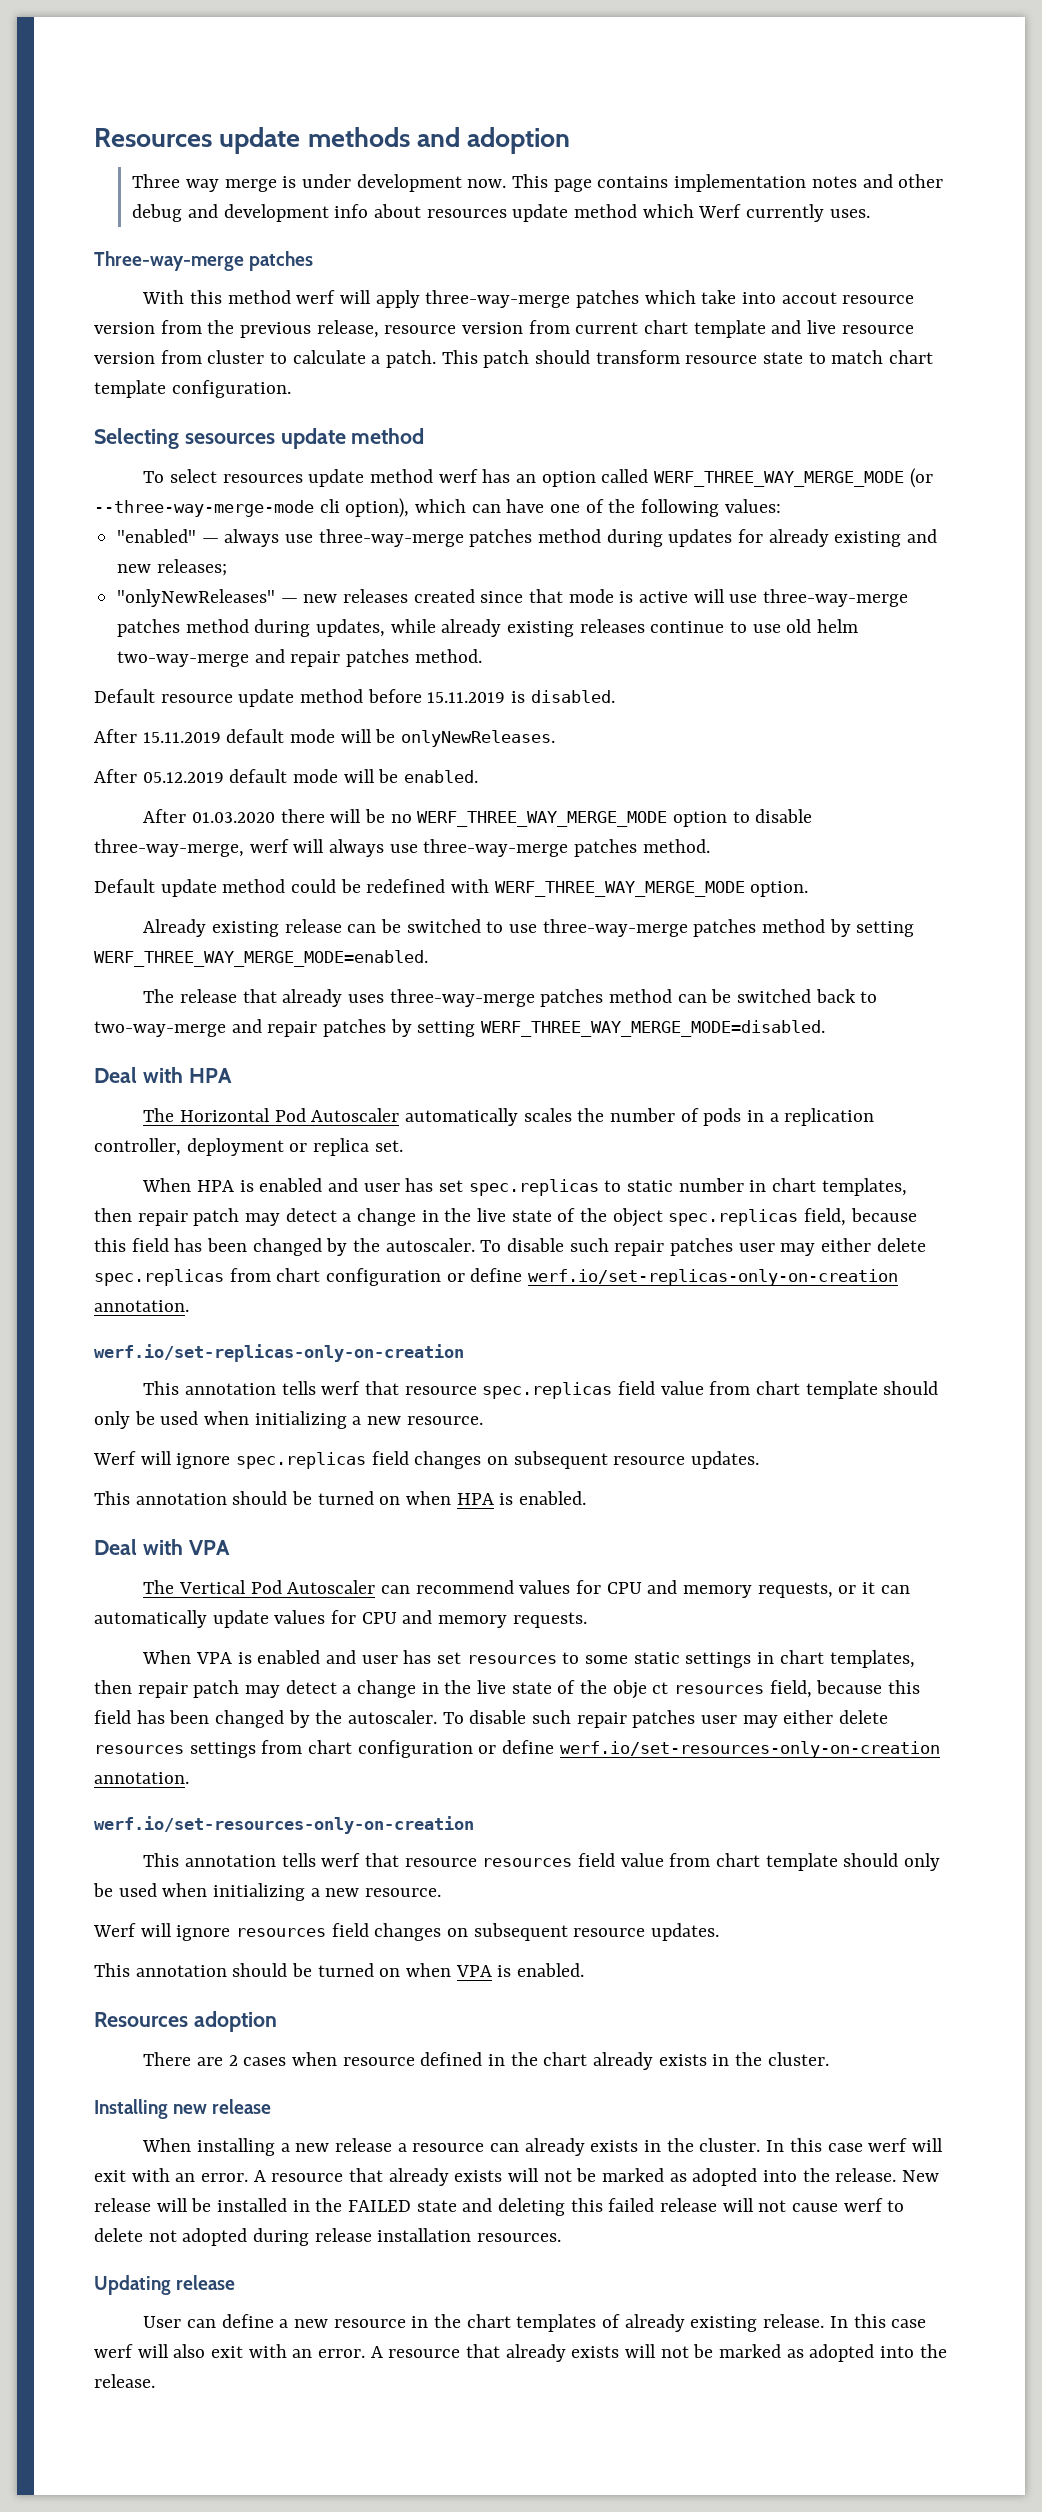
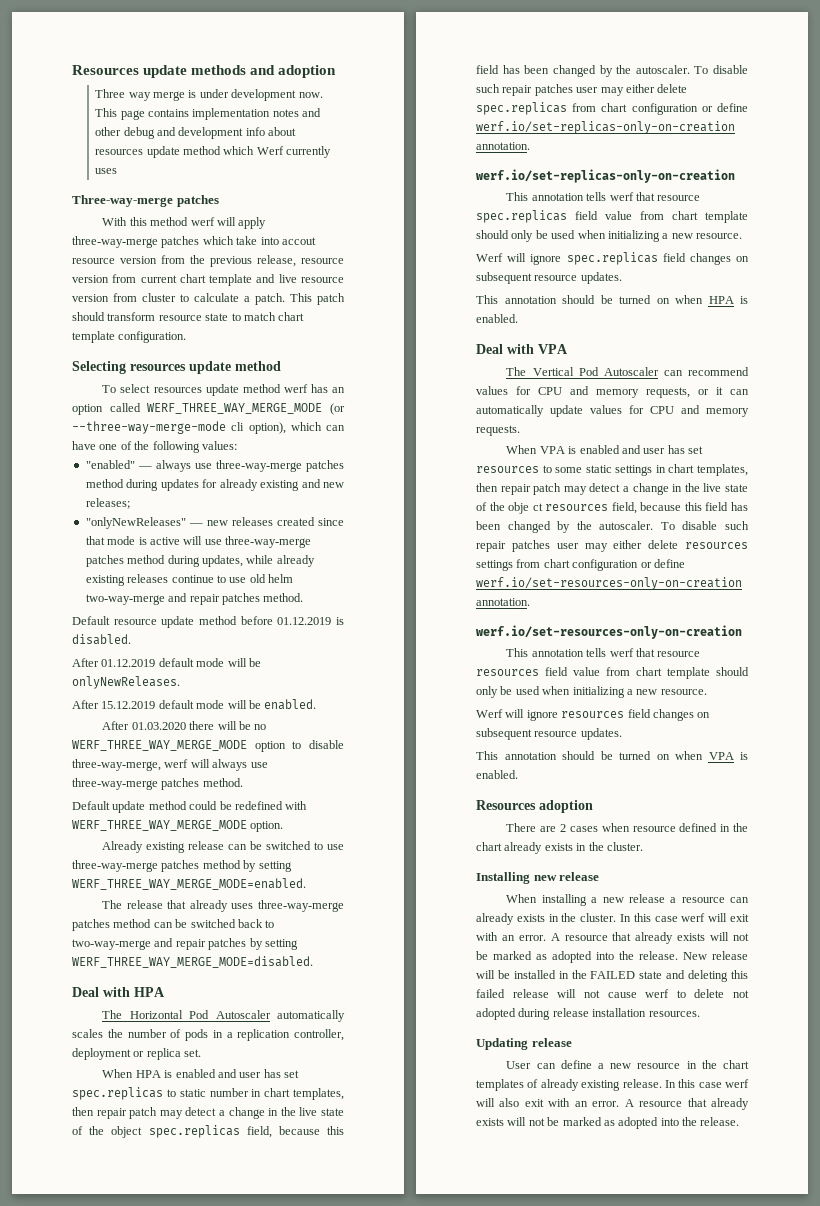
- This page contains implementation notes and other debug and development info about resources update method which Werf currently uses.
+ This page contains implementation notes and other debug and development info about resources update method which Werf currently uses
- Selecting sesources update method
+ Selecting resources update method
- Default resource update method before 15.11.2019 is disabled.
+ Default resource update method before 01.12.2019 is disabled.
- After 15.11.2019 default mode will be onlyNewReleases.
+ After 01.12.2019 default mode will be onlyNewReleases.
- After 05.12.2019 default mode will be enabled.
+ After 15.12.2019 default mode will be enabled.

